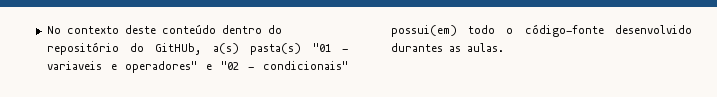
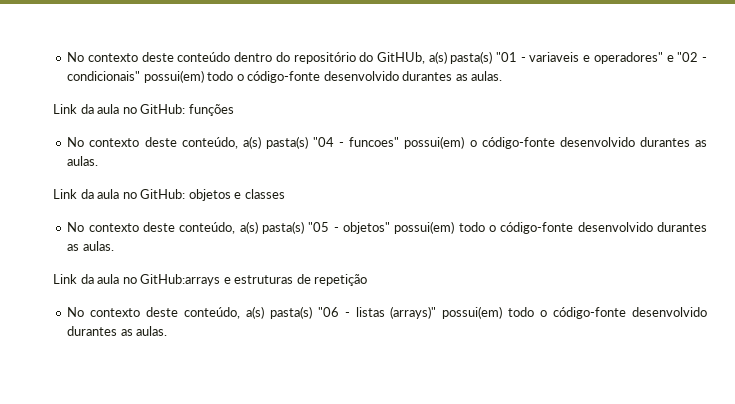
+ Link da aula no GitHub: funções
+ No contexto deste conteúdo, a(s) pasta(s) "04 - funcoes" possui(em) o código-fonte desenvolvido durantes as aulas.
+ Link da aula no GitHub: objetos e classes
+ No contexto deste conteúdo, a(s) pasta(s) "05 - objetos" possui(em) todo o código-fonte desenvolvido durantes as aulas.
+ Link da aula no GitHub:arrays e estruturas de repetição
+ No contexto deste conteúdo, a(s) pasta(s) "06 - listas (arrays)" possui(em) todo o código-fonte desenvolvido durantes as aulas.

